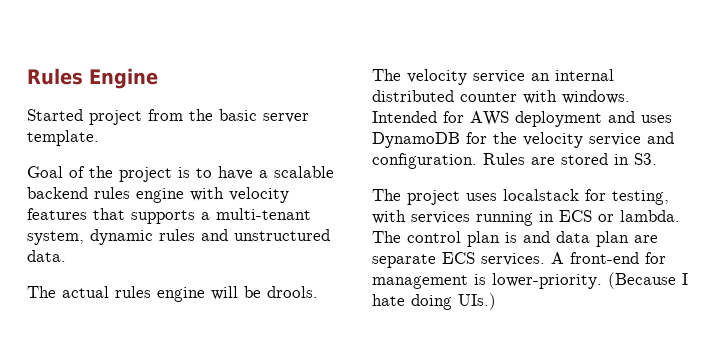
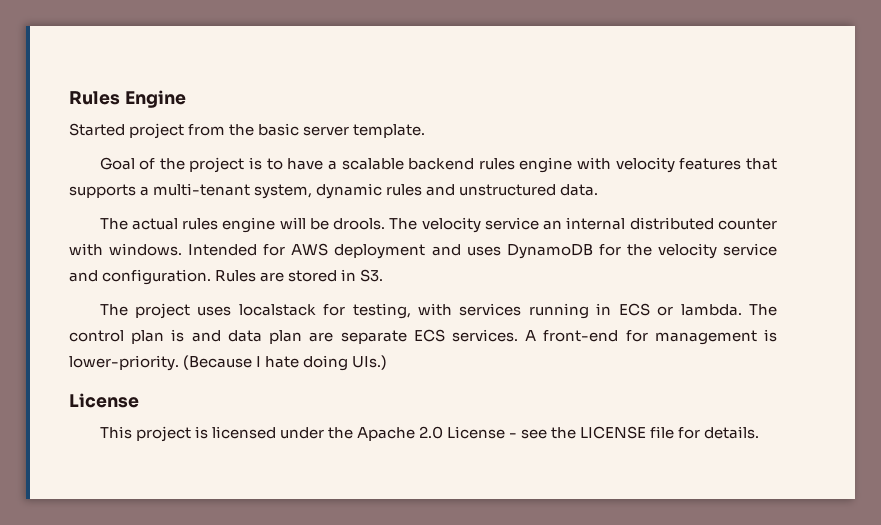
  (Because I hate doing UIs.)
+ License
+ This project is licensed under the Apache 2.0 License - see the LICENSE file for details.

